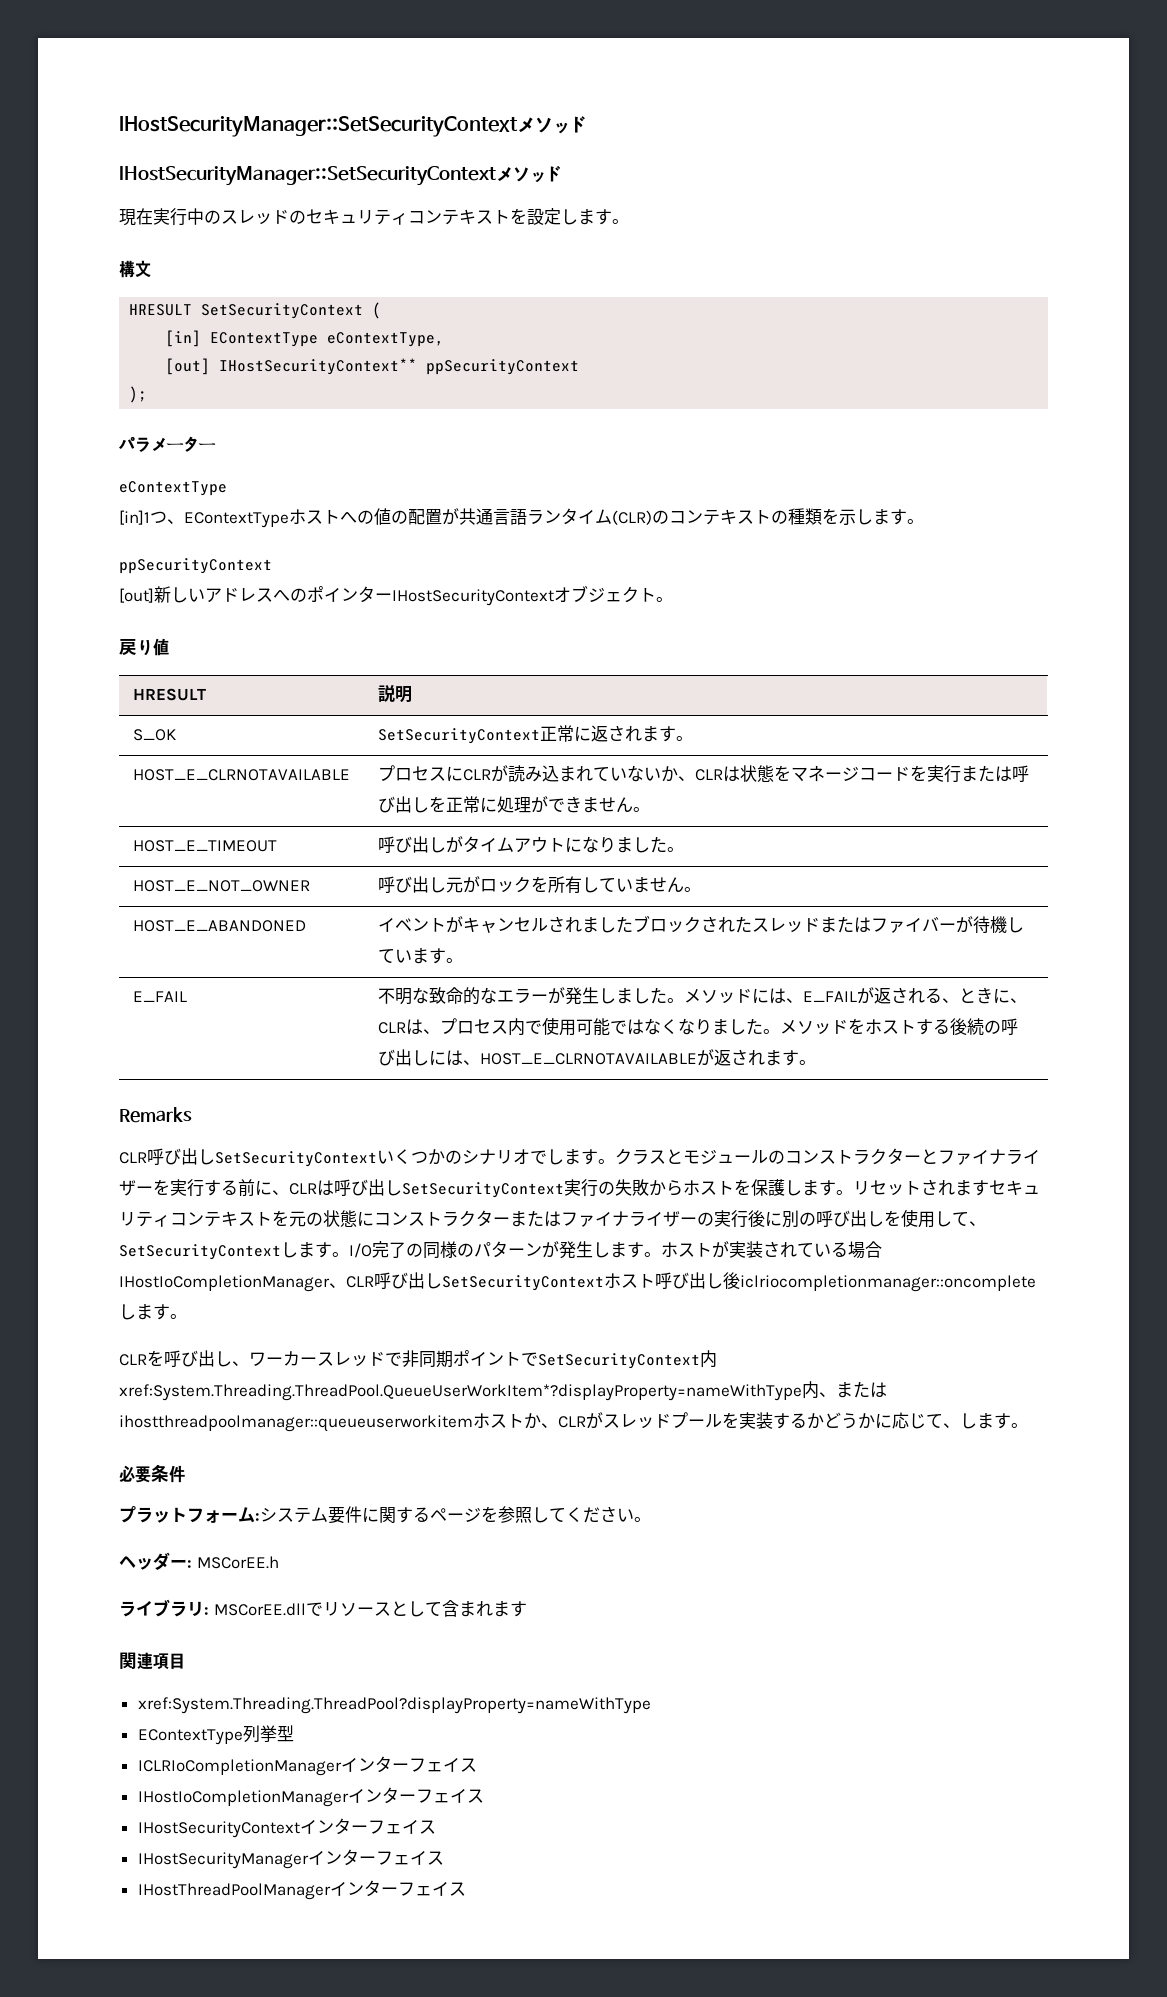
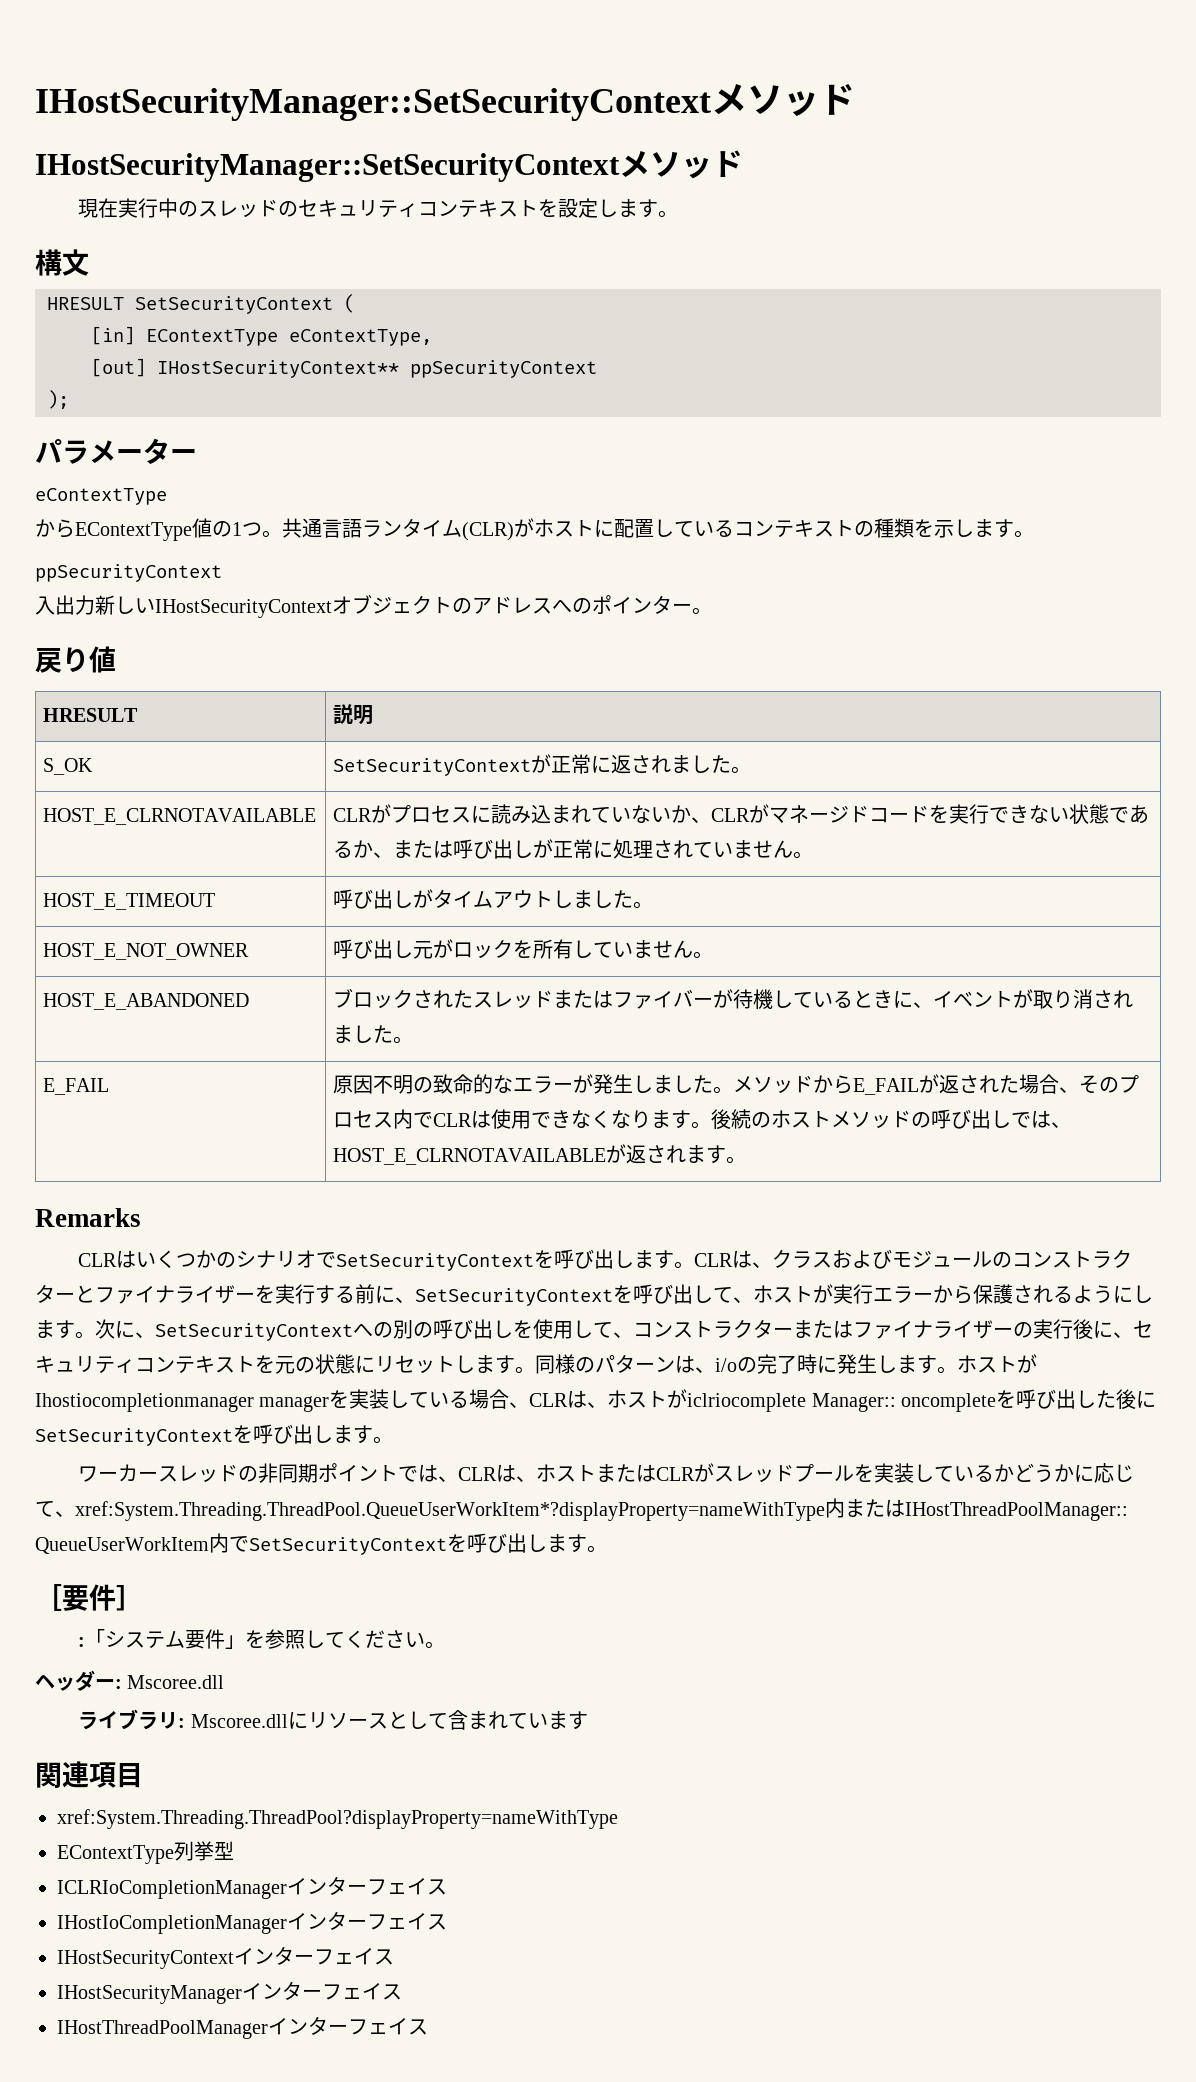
- [in]1つ、EContextTypeホストへの値の配置が共通言語ランタイム(CLR)のコンテキストの種類を示します。
+ からEContextType値の1つ。共通言語ランタイム(CLR)がホストに配置しているコンテキストの種類を示します。
- [out]新しいアドレスへのポインターIHostSecurityContextオブジェクト。
+ 入出力新しいIHostSecurityContextオブジェクトのアドレスへのポインター。
- S_OK | SetSecurityContext正常に返されます。
+ S_OK | SetSecurityContextが正常に返されました。
- HOST_E_CLRNOTAVAILABLE | プロセスにCLRが読み込まれていないか、CLRは状態をマネージコードを実行または呼び出しを正常に処理ができません。
+ HOST_E_CLRNOTAVAILABLE | CLRがプロセスに読み込まれていないか、CLRがマネージドコードを実行できない状態であるか、または呼び出しが正常に処理されていません。
- HOST_E_TIMEOUT | 呼び出しがタイムアウトになりました。
+ HOST_E_TIMEOUT | 呼び出しがタイムアウトしました。
- HOST_E_ABANDONED | イベントがキャンセルされましたブロックされたスレッドまたはファイバーが待機しています。
+ HOST_E_ABANDONED | ブロックされたスレッドまたはファイバーが待機しているときに、イベントが取り消されました。
- 不明な致命的なエラーが発生しました。
+ 原因不明の致命的なエラーが発生しました。
- メソッドには、E_FAILが返される、ときに、CLRは、プロセス内で使用可能ではなくなりました。メソッドをホストする後続の呼び出しには、HOST_E_CLRNOTAVAILABLEが返されます。
+ メソッドからE_FAILが返された場合、そのプロセス内でCLRは使用できなくなります。後続のホストメソッドの呼び出しでは、HOST_E_CLRNOTAVAILABLEが返されます。
- CLR呼び出しSetSecurityContextいくつかのシナリオでします。クラスとモジュールのコンストラクターとファイナライザーを実行する前に、CLRは呼び出しSetSecurityContext実行の失敗からホストを保護します。リセットされますセキュリティコンテキストを元の状態にコンストラクターまたはファイナライザーの実行後に別の呼び出しを使用して、SetSecurityContextします。I/O完了の同様のパターンが発生します。
+ CLRはいくつかのシナリオでSetSecurityContextを呼び出します。CLRは、クラスおよびモジュールのコンストラクターとファイナライザーを実行する前に、SetSecurityContextを呼び出して、ホストが実行エラーから保護されるようにします。次に、SetSecurityContextへの別の呼び出しを使用して、コンストラクターまたはファイナライザーの実行後に、セキュリティコンテキストを元の状態にリセットします。同様のパターンは、i/oの完了時に発生します。
- ホストが実装されている場合IHostIoCompletionManager、CLR呼び出しSetSecurityContextホスト呼び出し後iclriocompletionmanager::oncompleteします。
- CLRを呼び出し、ワーカースレッドで非同期ポイントでSetSecurityContext内xref:System.Threading.ThreadPool.QueueUserWorkItem*?displayProperty=nameWithType内、またはihostthreadpoolmanager::queueuserworkitemホストか、CLRがスレッドプールを実装するかどうかに応じて、します。
- 必要条件
- プラットフォーム:システム要件に関するページを参照してください。
+ ホストがIhostiocompletionmanager managerを実装している場合、CLRは、ホストがiclriocomplete Manager:: oncompleteを呼び出した後にSetSecurityContextを呼び出します。
+ ワーカースレッドの非同期ポイントでは、CLRは、ホストまたはCLRがスレッドプールを実装しているかどうかに応じて、xref:System.Threading.ThreadPool.QueueUserWorkItem*?displayProperty=nameWithType内またはIHostThreadPoolManager:: QueueUserWorkItem内でSetSecurityContextを呼び出します。
+ ［要件］
+ :「システム要件」を参照してください。
- ヘッダー: MSCorEE.h
+ ヘッダー: Mscoree.dll
- ライブラリ: MSCorEE.dllでリソースとして含まれます
+ ライブラリ: Mscoree.dllにリソースとして含まれています

